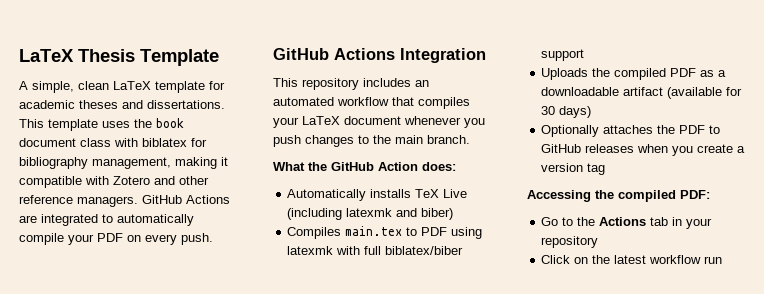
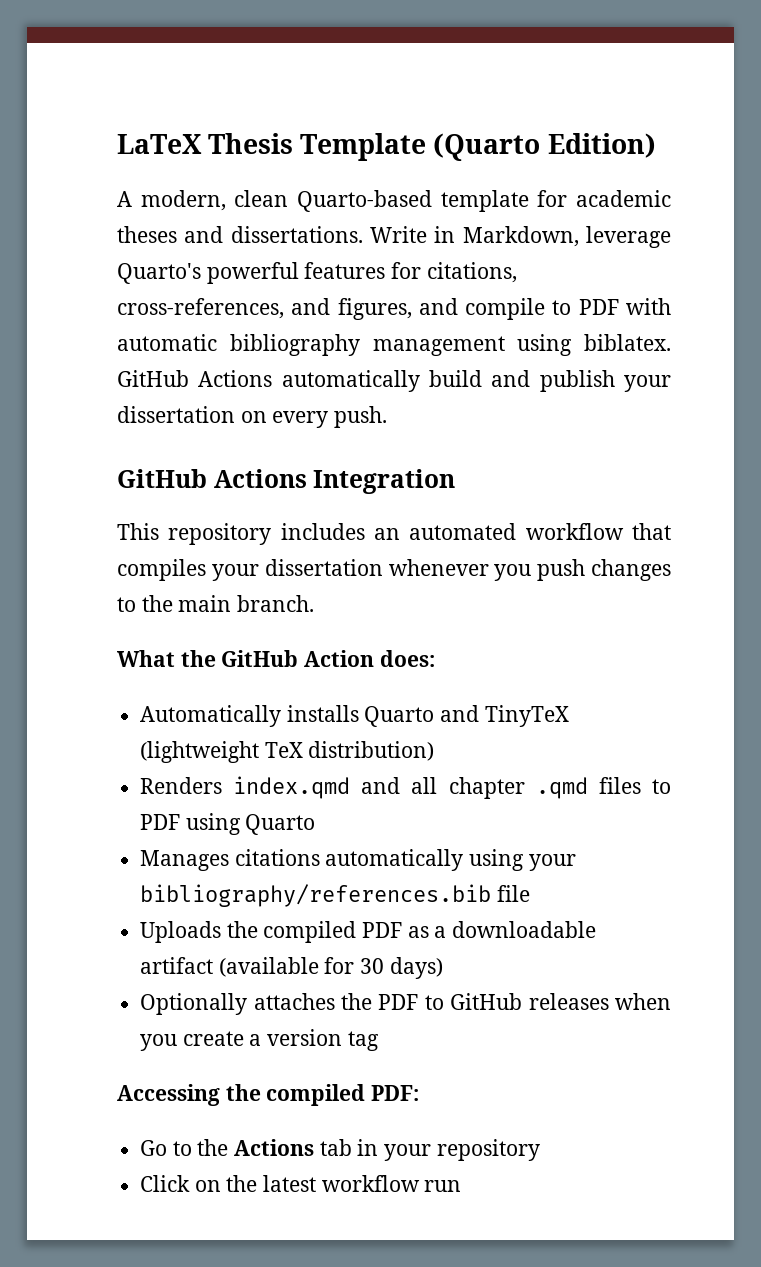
- LaTeX Thesis Template
+ LaTeX Thesis Template (Quarto Edition)
- A simple, clean LaTeX template for academic theses and dissertations.
+ A modern, clean Quarto-based template for academic theses and dissertations.
- This template uses the book document class with biblatex for bibliography management, making it compatible with Zotero and other reference managers. GitHub Actions are integrated to automatically compile your PDF on every push.
+ Write in Markdown, leverage Quarto's powerful features for citations, cross-references, and figures, and compile to PDF with automatic bibliography management using biblatex. GitHub Actions automatically build and publish your dissertation on every push.
- This repository includes an automated workflow that compiles your LaTeX document whenever you push changes to the main branch.
+ This repository includes an automated workflow that compiles your dissertation whenever you push changes to the main branch.
- Automatically installs TeX Live (including latexmk and biber)
- Compiles main.tex to PDF using latexmk with full biblatex/biber support
+ Automatically installs Quarto and TinyTeX (lightweight TeX distribution)
+ Renders index.qmd and all chapter .qmd files to PDF using Quarto
+ Manages citations automatically using your bibliography/references.bib file

